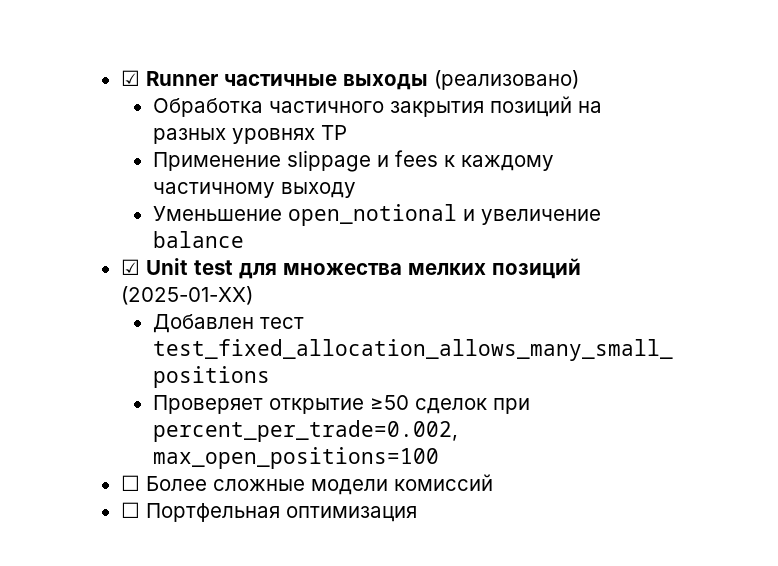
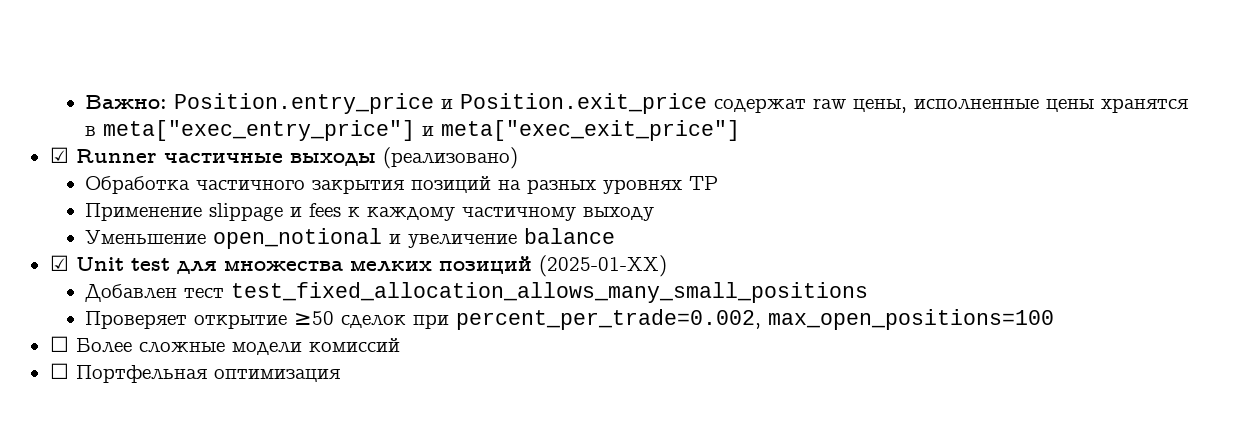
+ Важно: Position.entry_price и Position.exit_price содержат raw цены, исполненные цены хранятся в meta["exec_entry_price"] и meta["exec_exit_price"]

